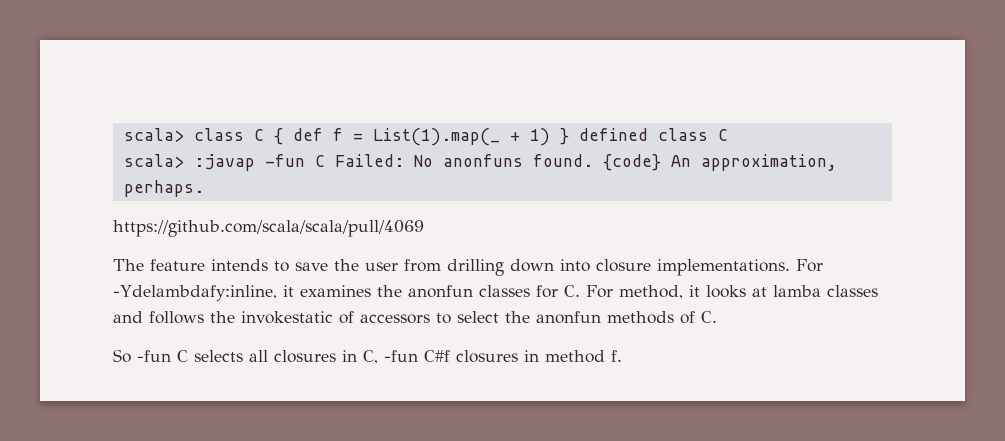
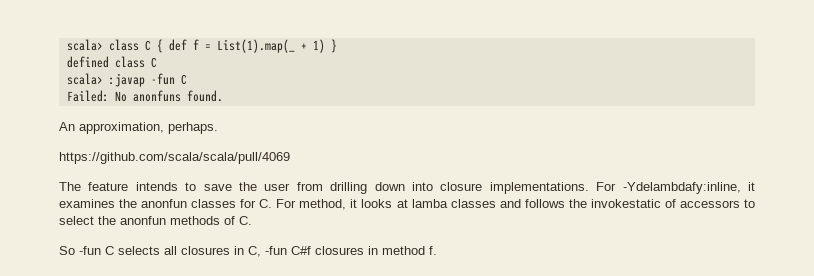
- scala> class C { def f = List(1).map(_ + 1) } defined class C
+ scala> class C { def f = List(1).map(_ + 1) }
+ defined class C
- scala> :javap -fun C Failed: No anonfuns found. {code} An approximation, perhaps.
+ scala> :javap -fun C
+ Failed: No anonfuns found.
+ An approximation, perhaps.

